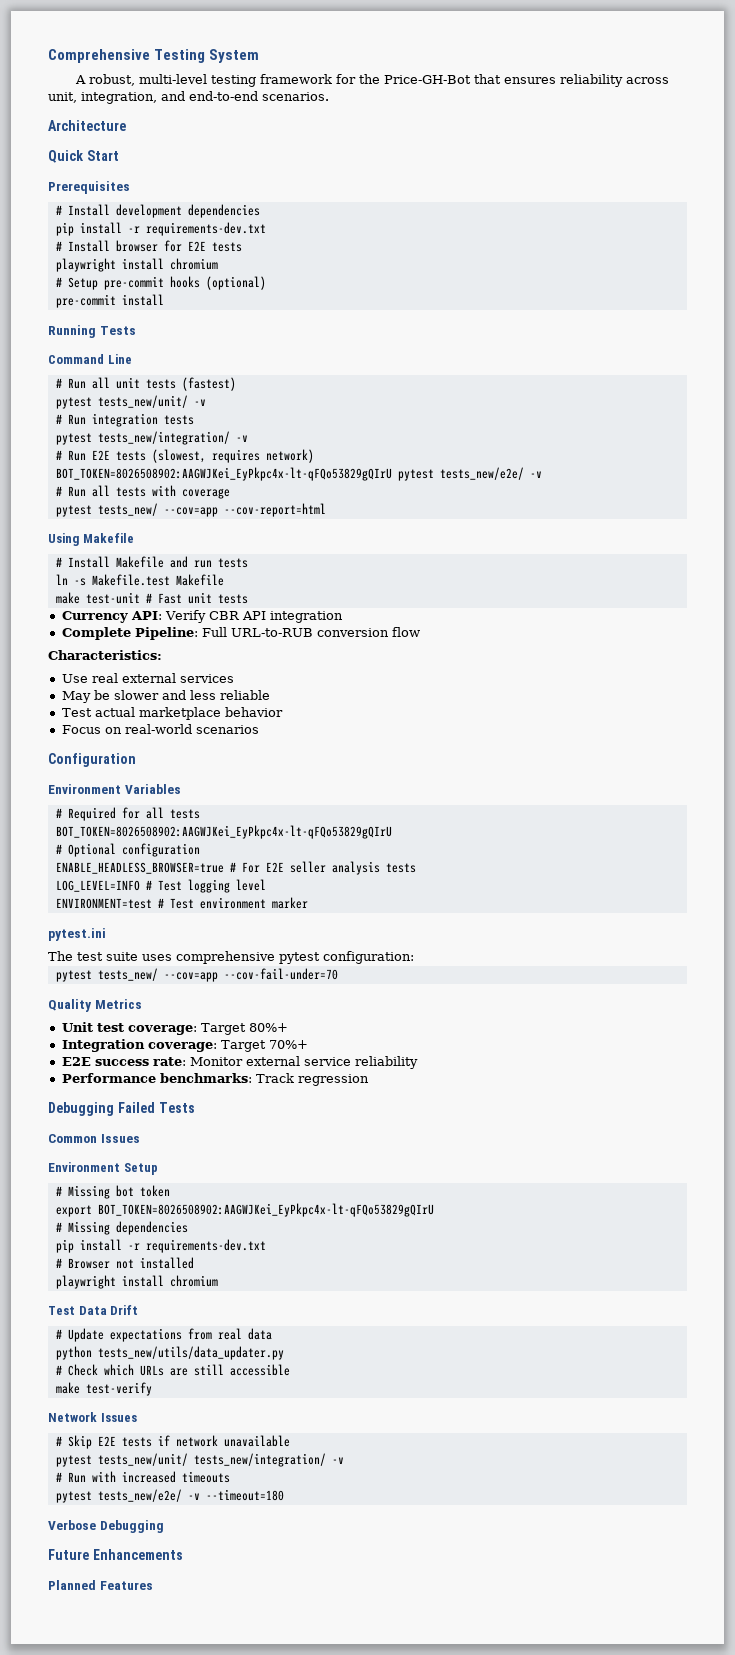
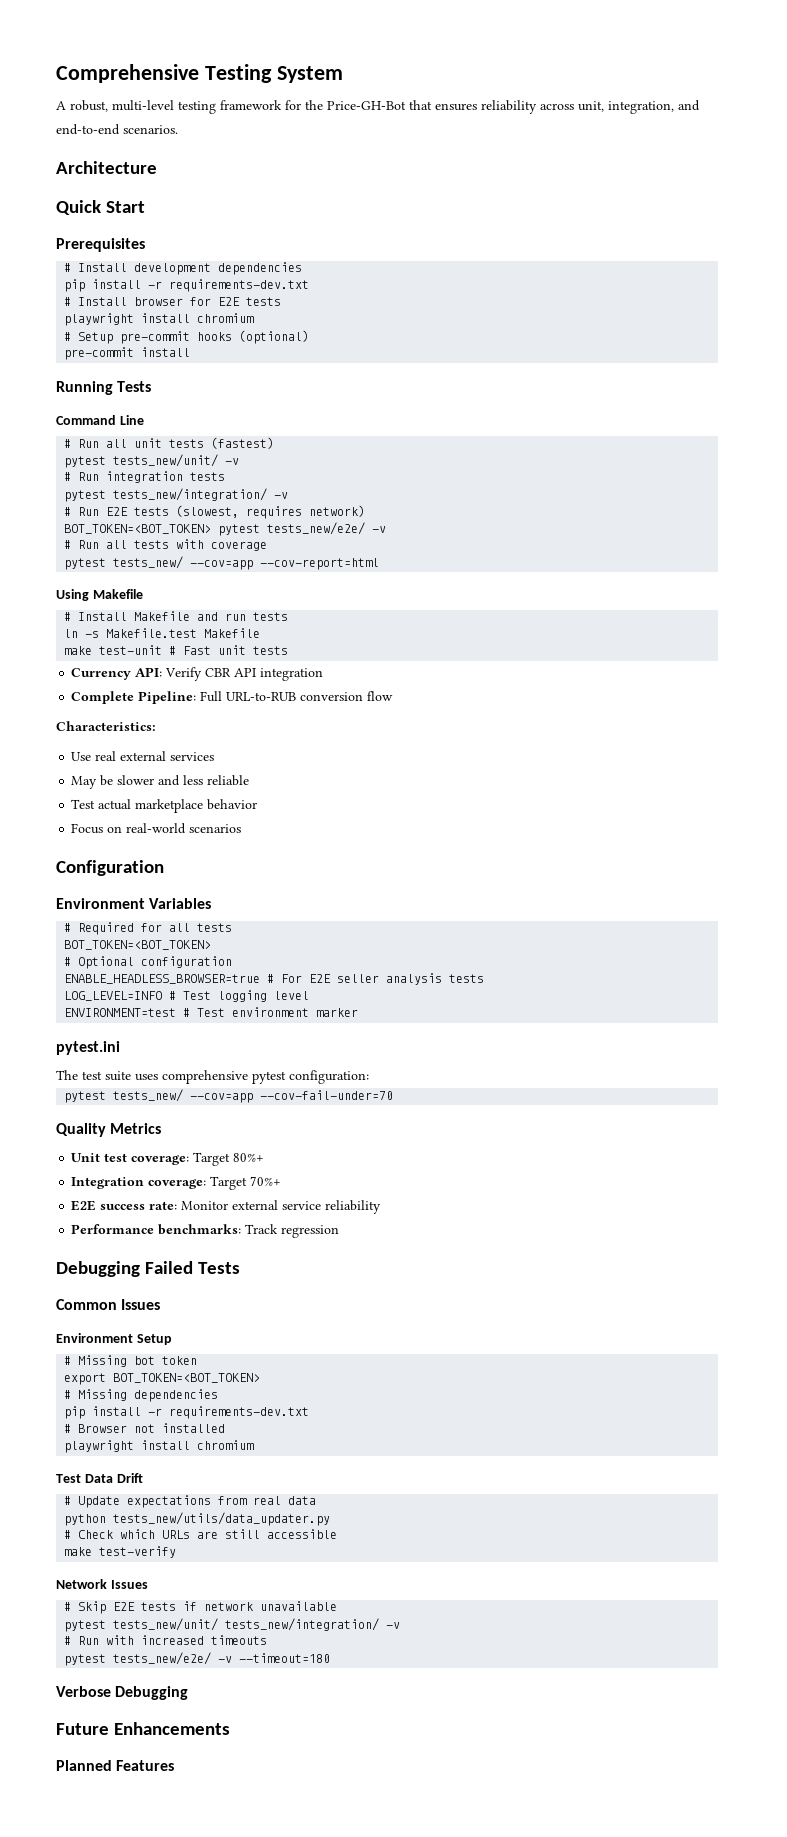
- BOT_TOKEN=8026508902:AAGWJKei_EyPkpc4x-lt-qFQo53829gQIrU pytest tests_new/e2e/ -v
+ BOT_TOKEN=<BOT_TOKEN> pytest tests_new/e2e/ -v
  # Required for all tests
- BOT_TOKEN=8026508902:AAGWJKei_EyPkpc4x-lt-qFQo53829gQIrU
+ BOT_TOKEN=<BOT_TOKEN>
- export BOT_TOKEN=8026508902:AAGWJKei_EyPkpc4x-lt-qFQo53829gQIrU
+ export BOT_TOKEN=<BOT_TOKEN>

